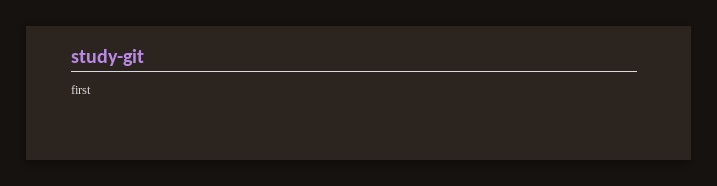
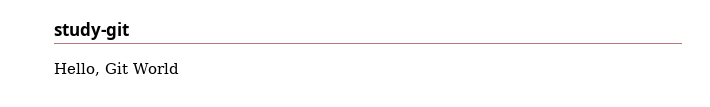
- first
+ Hello, Git World

